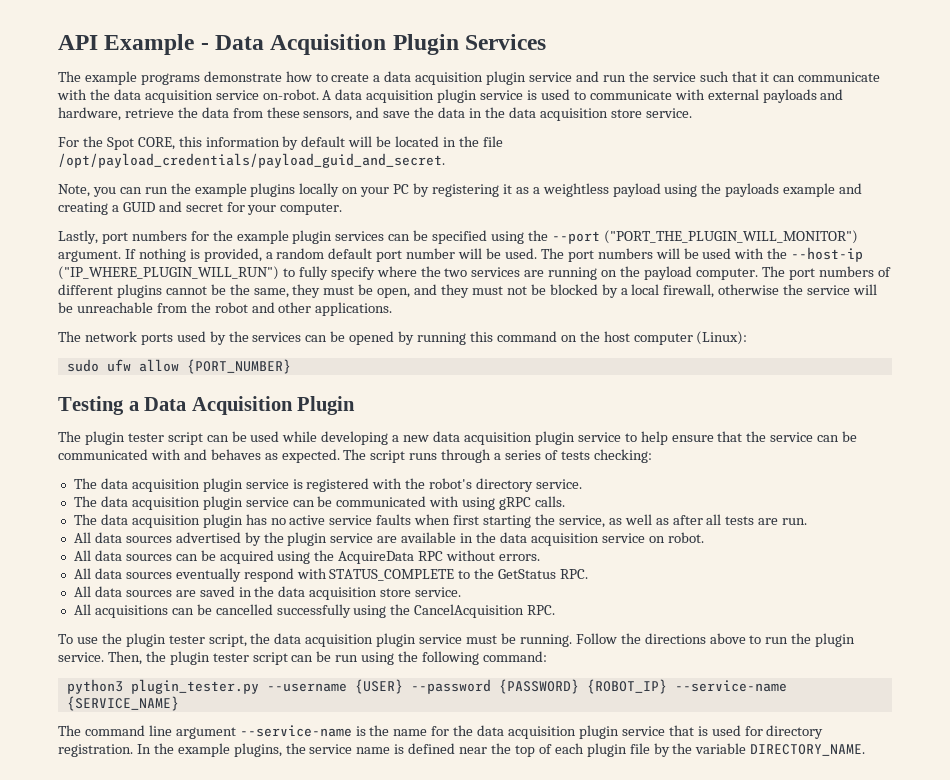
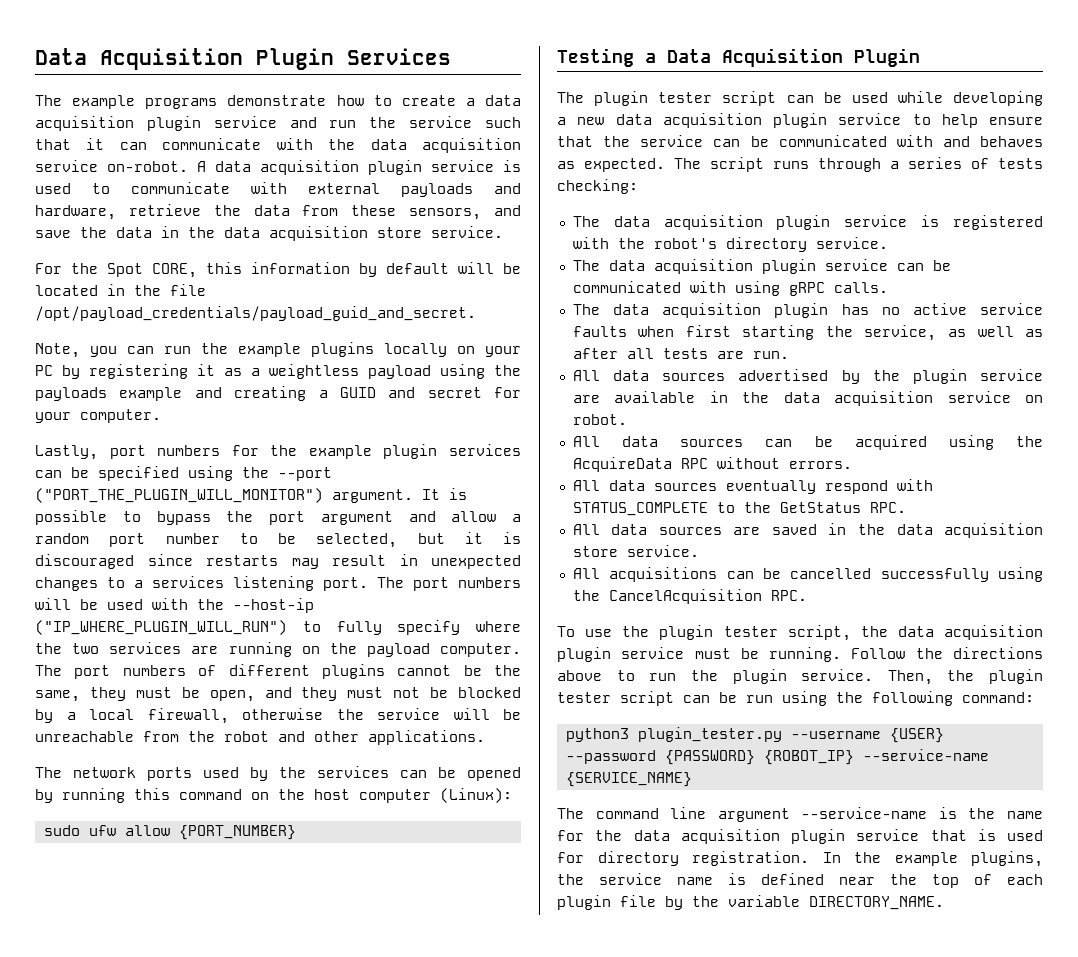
- API Example - Data Acquisition Plugin Services
+ Data Acquisition Plugin Services
- If nothing is provided, a random default port number will be used.
+ It is possible to bypass the port argument and allow a random port number to be selected, but it is discouraged since restarts may result in unexpected changes to a services listening port.

